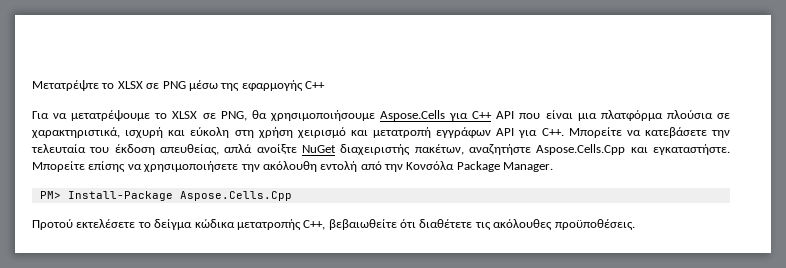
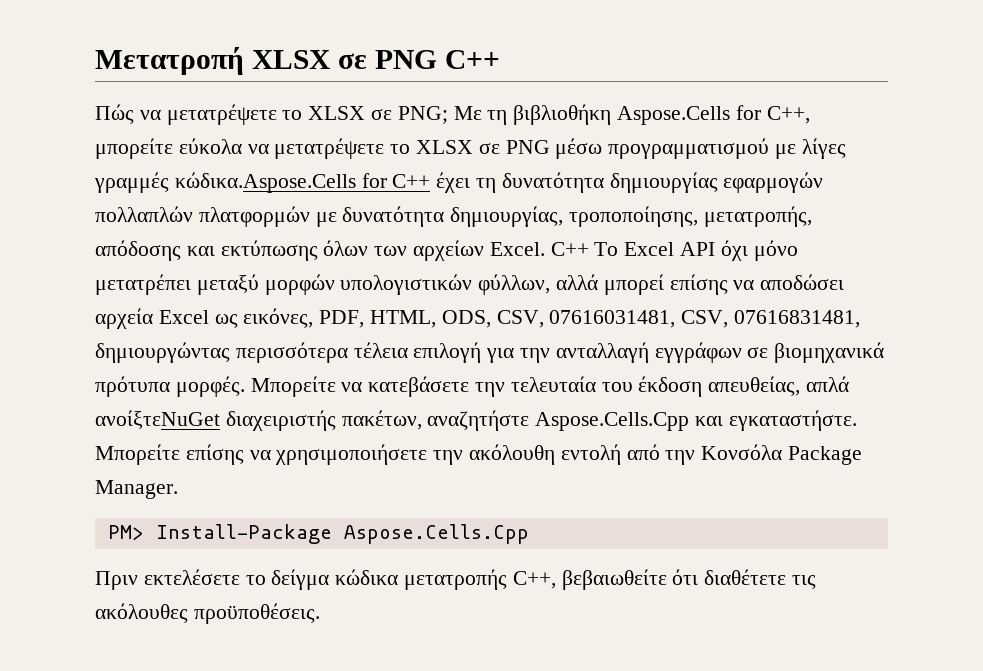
- Μετατρέψτε το XLSX σε PNG μέσω της εφαρμογής C++
- Για να μετατρέψουμε το XLSX σε PNG, θα χρησιμοποιήσουμε Aspose.Cells για C++ API που είναι μια πλατφόρμα πλούσια σε χαρακτηριστικά, ισχυρή και εύκολη στη χρήση χειρισμό και μετατροπή εγγράφων API για C++. Μπορείτε να κατεβάσετε την τελευταία του έκδοση απευθείας, απλά ανοίξτε NuGet διαχειριστής πακέτων, αναζητήστε Aspose.Cells.Cpp και εγκαταστήστε.
+ Μετατροπή XLSX σε PNG C++
+ Πώς να μετατρέψετε το XLSX σε PNG; Με τη βιβλιοθήκη Aspose.Cells for C++, μπορείτε εύκολα να μετατρέψετε το XLSX σε PNG μέσω προγραμματισμού με λίγες γραμμές κώδικα.Aspose.Cells for C++ έχει τη δυνατότητα δημιουργίας εφαρμογών πολλαπλών πλατφορμών με δυνατότητα δημιουργίας, τροποποίησης, μετατροπής, απόδοσης και εκτύπωσης όλων των αρχείων Excel. C++ Το Excel API όχι μόνο μετατρέπει μεταξύ μορφών υπολογιστικών φύλλων, αλλά μπορεί επίσης να αποδώσει αρχεία Excel ως εικόνες, PDF, HTML, ODS, CSV, 07616031481, CSV, 07616831481, δημιουργώντας περισσότερα τέλεια επιλογή για την ανταλλαγή εγγράφων σε βιομηχανικά πρότυπα μορφές. Μπορείτε να κατεβάσετε την τελευταία του έκδοση απευθείας, απλά ανοίξτεNuGet διαχειριστής πακέτων, αναζητήστε Aspose.Cells.Cpp και εγκαταστήστε.
- Προτού εκτελέσετε το δείγμα κώδικα μετατροπής C++, βεβαιωθείτε ότι διαθέτετε τις ακόλουθες προϋποθέσεις.
+ Πριν εκτελέσετε το δείγμα κώδικα μετατροπής C++, βεβαιωθείτε ότι διαθέτετε τις ακόλουθες προϋποθέσεις.

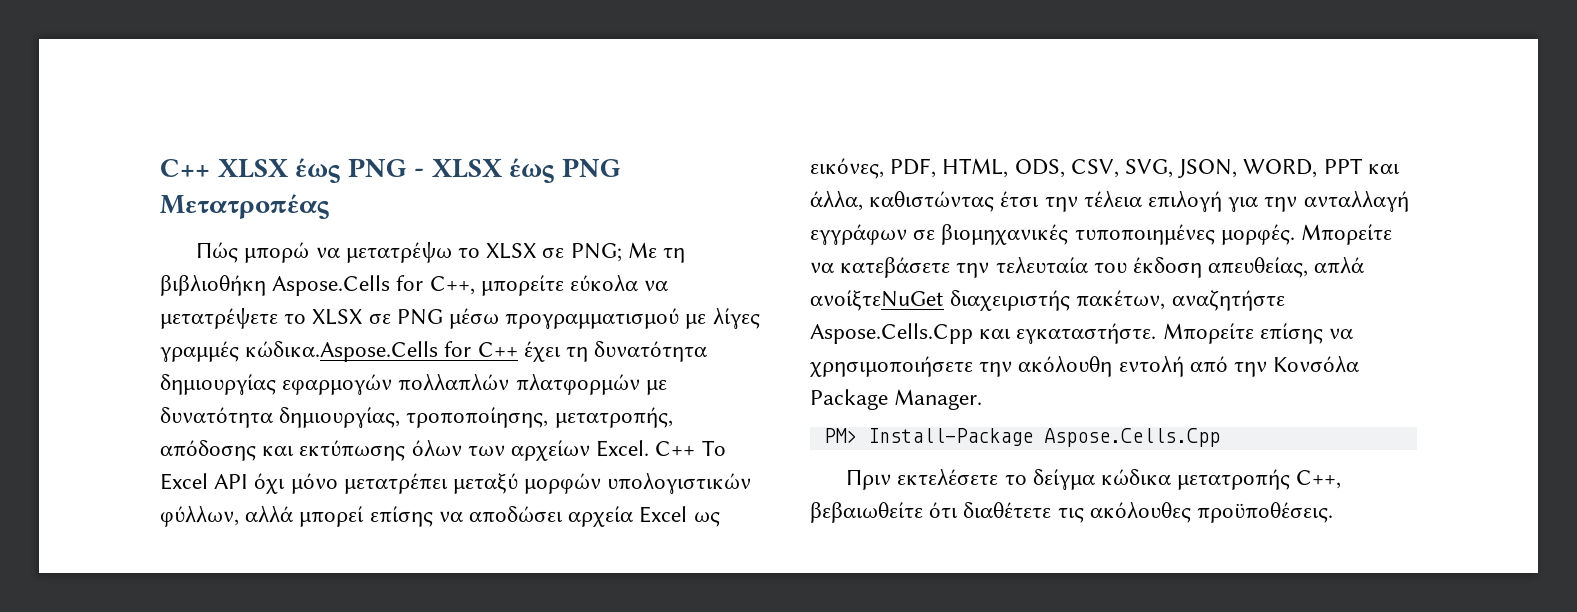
- Μετατροπή XLSX σε PNG C++
- Πώς να μετατρέψετε το XLSX σε PNG; Με τη βιβλιοθήκη Aspose.Cells for C++, μπορείτε εύκολα να μετατρέψετε το XLSX σε PNG μέσω προγραμματισμού με λίγες γραμμές κώδικα.Aspose.Cells for C++ έχει τη δυνατότητα δημιουργίας εφαρμογών πολλαπλών πλατφορμών με δυνατότητα δημιουργίας, τροποποίησης, μετατροπής, απόδοσης και εκτύπωσης όλων των αρχείων Excel.
+ C++ XLSX έως PNG - XLSX έως PNG Μετατροπέας
+ Πώς μπορώ να μετατρέψω το XLSX σε PNG; Με τη βιβλιοθήκη Aspose.Cells for C++, μπορείτε εύκολα να μετατρέψετε το XLSX σε PNG μέσω προγραμματισμού με λίγες γραμμές κώδικα.Aspose.Cells for C++ έχει τη δυνατότητα δημιουργίας εφαρμογών πολλαπλών πλατφορμών με δυνατότητα δημιουργίας, τροποποίησης, μετατροπής, απόδοσης και εκτύπωσης όλων των αρχείων Excel.
- C++ Το Excel API όχι μόνο μετατρέπει μεταξύ μορφών υπολογιστικών φύλλων, αλλά μπορεί επίσης να αποδώσει αρχεία Excel ως εικόνες, PDF, HTML, ODS, CSV, 07616031481, CSV, 07616831481, δημιουργώντας περισσότερα τέλεια επιλογή για την ανταλλαγή εγγράφων σε βιομηχανικά πρότυπα μορφές.
+ C++ Το Excel API όχι μόνο μετατρέπει μεταξύ μορφών υπολογιστικών φύλλων, αλλά μπορεί επίσης να αποδώσει αρχεία Excel ως εικόνες, PDF, HTML, ODS, CSV, SVG, JSON, WORD, PPT και άλλα, καθιστώντας έτσι την τέλεια επιλογή για την ανταλλαγή εγγράφων σε βιομηχανικές τυποποιημένες μορφές.

